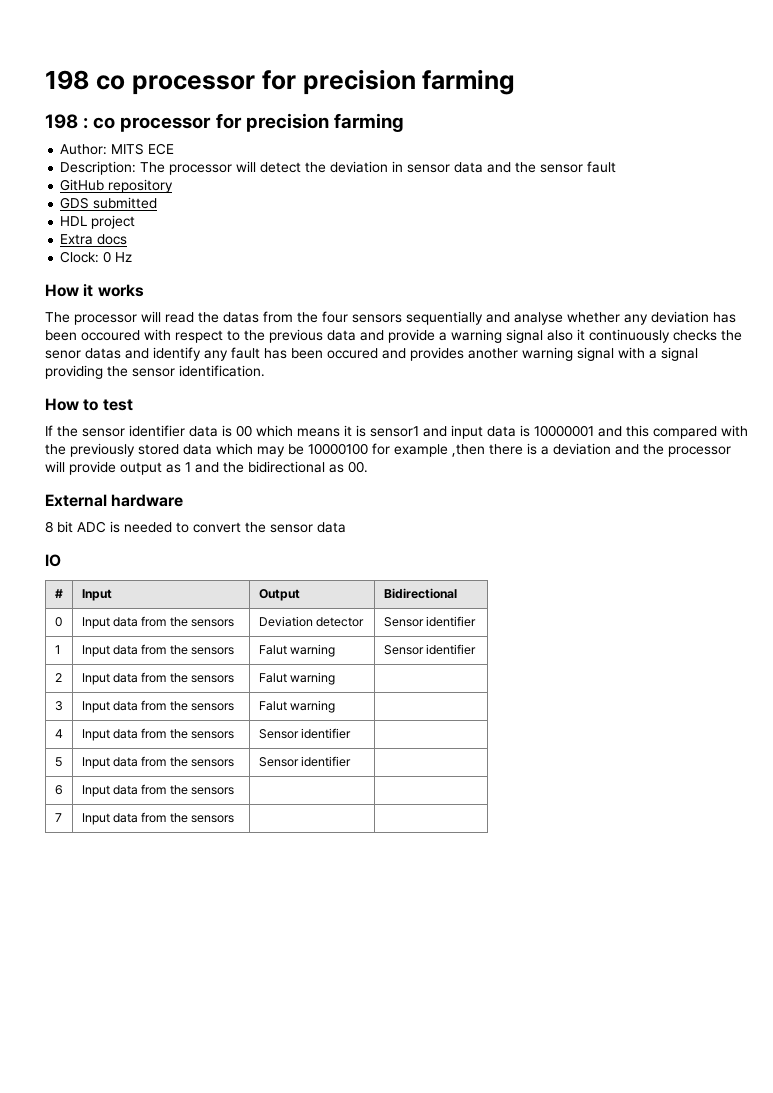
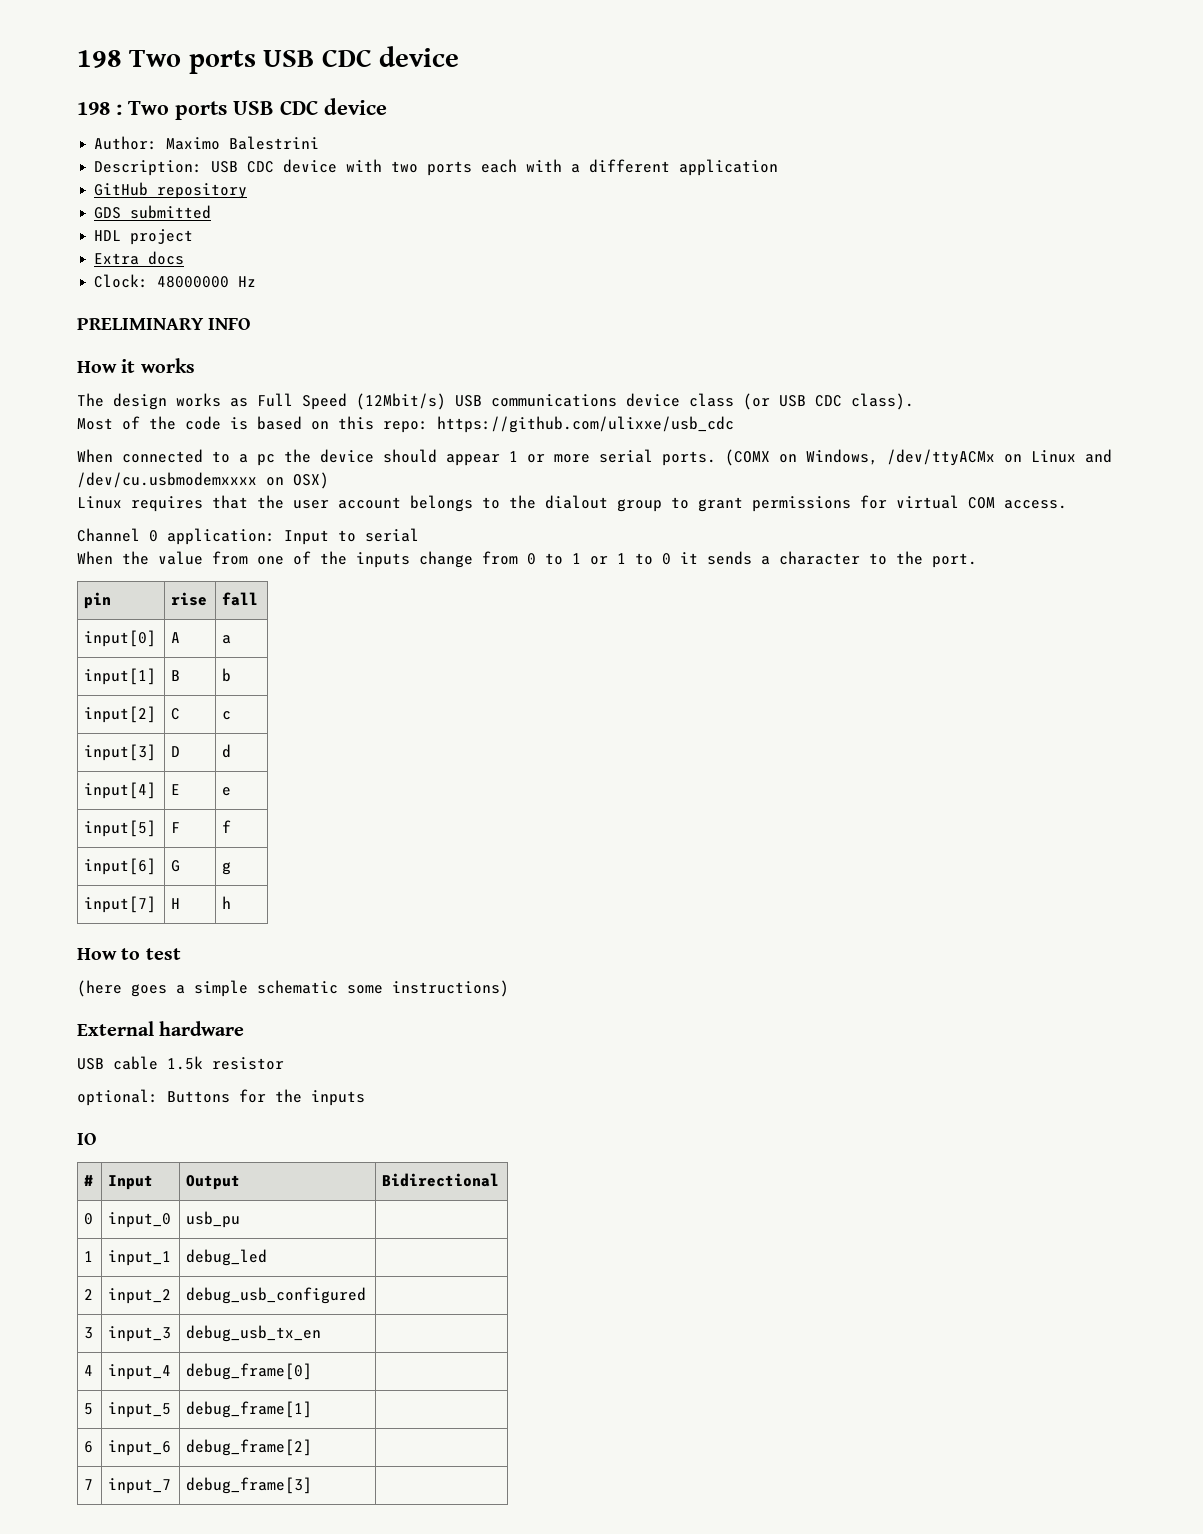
- 198 co processor for precision farming
- 198 : co processor for precision farming
+ 198 Two ports USB CDC device
+ 198 : Two ports USB CDC device
- Author: MITS ECE
+ Author: Maximo Balestrini
- Description: The processor will detect the deviation in sensor data and the sensor fault
+ Description: USB CDC device with two ports each with a different application
- Clock: 0 Hz
+ Clock: 48000000 Hz
+ PRELIMINARY INFO
- The processor will read the datas from the four sensors sequentially and analyse whether any deviation has been occoured with respect to the previous data and provide a warning signal also it continuously checks the senor datas and identify any fault has been occured and provides another warning signal with a signal providing the sensor identification.
+ The design works as Full Speed (12Mbit/s) USB communications device class (or USB CDC class).
+ Most of the code is based on this repo: https://github.com/ulixxe/usb_cdc
+ When connected to a pc the device should appear 1 or more serial ports. (COMX on Windows, /dev/ttyACMx on Linux and /dev/cu.usbmodemxxxx on OSX)
+ Linux requires that the user account belongs to the dialout group to grant permissions for virtual COM access.
+ Channel 0 application: Input to serial
+ When the value from one of the inputs change from 0 to 1 or 1 to 0 it sends a character to the port.
+ pin | rise | fall
+ input[0] | A | a
+ input[1] | B | b
+ input[2] | C | c
+ input[3] | D | d
+ input[4] | E | e
+ input[5] | F | f
+ input[6] | G | g
+ input[7] | H | h
  How to test
- If the sensor identifier data is 00 which means it is sensor1 and input data is 10000001 and this compared with the previously stored data which may be 10000100 for example ,then there is a deviation and the processor will provide output as 1 and the bidirectional as 00.
+ (here goes a simple schematic some instructions)
  External hardware
- 8 bit ADC is needed to convert the sensor data
+ USB cable 1.5k resistor
+ optional: Buttons for the inputs
- 0 | Input data from the sensors | Deviation detector | Sensor identifier
- 1 | Input data from the sensors | Falut warning | Sensor identifier
- 2 | Input data from the sensors | Falut warning |
- 3 | Input data from the sensors | Falut warning |
- 4 | Input data from the sensors | Sensor identifier |
- 5 | Input data from the sensors | Sensor identifier |
- 6 | Input data from the sensors | |
- 7 | Input data from the sensors | |
+ 0 | input_0 | usb_pu |
+ 1 | input_1 | debug_led |
+ 2 | input_2 | debug_usb_configured |
+ 3 | input_3 | debug_usb_tx_en |
+ 4 | input_4 | debug_frame[0] |
+ 5 | input_5 | debug_frame[1] |
+ 6 | input_6 | debug_frame[2] |
+ 7 | input_7 | debug_frame[3] |

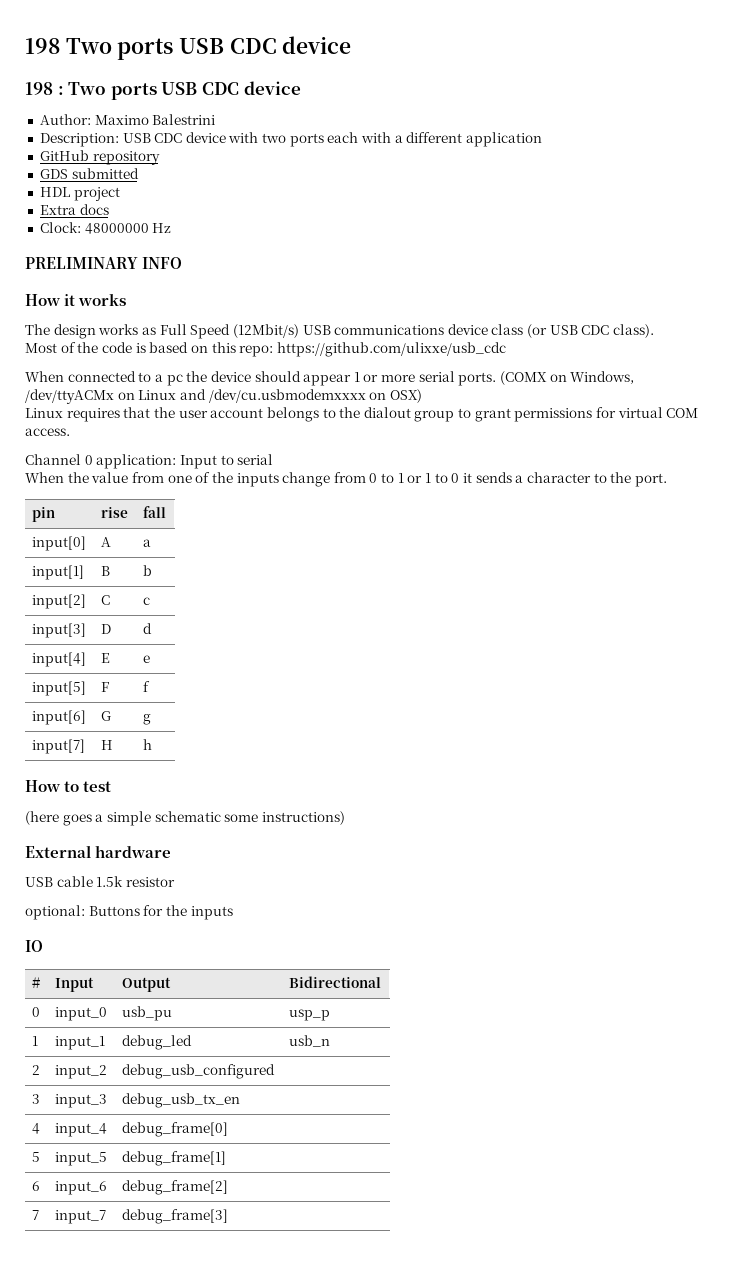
- 0 | input_0 | usb_pu |
+ 0 | input_0 | usb_pu | usp_p
- 1 | input_1 | debug_led |
+ 1 | input_1 | debug_led | usb_n

